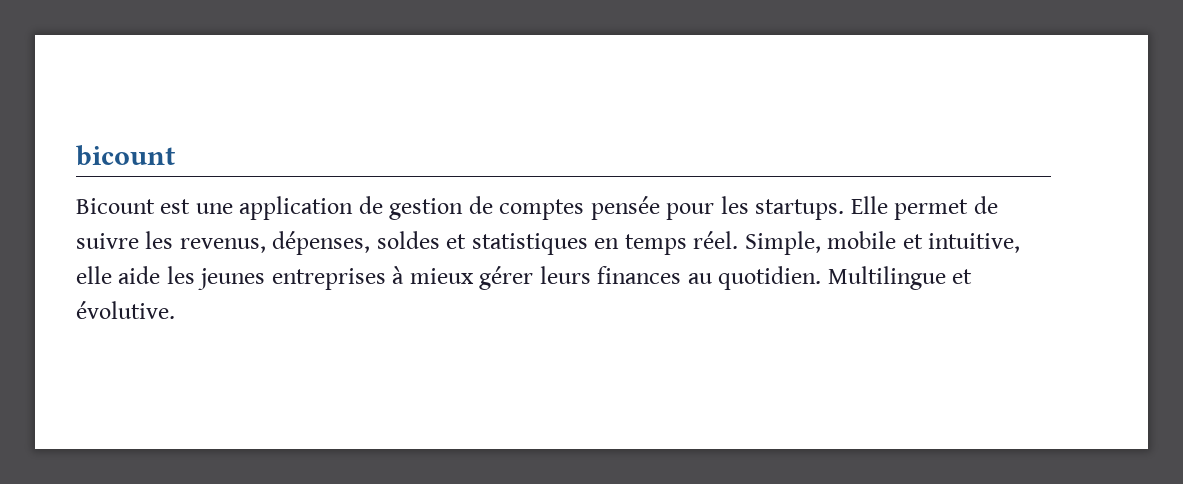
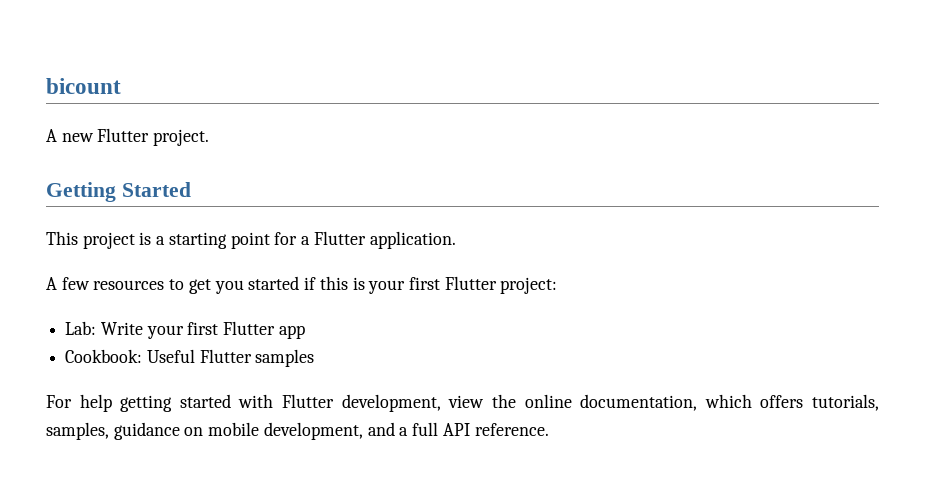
- Bicount est une application de gestion de comptes pensée pour les startups. Elle permet de suivre les revenus, dépenses, soldes et statistiques en temps réel. Simple, mobile et intuitive, elle aide les jeunes entreprises à mieux gérer leurs finances au quotidien. Multilingue et évolutive.
+ A new Flutter project.
+ Getting Started
+ This project is a starting point for a Flutter application.
+ A few resources to get you started if this is your first Flutter project:
+ Lab: Write your first Flutter app
+ Cookbook: Useful Flutter samples
+ For help getting started with Flutter development, view the online documentation, which offers tutorials, samples, guidance on mobile development, and a full API reference.

